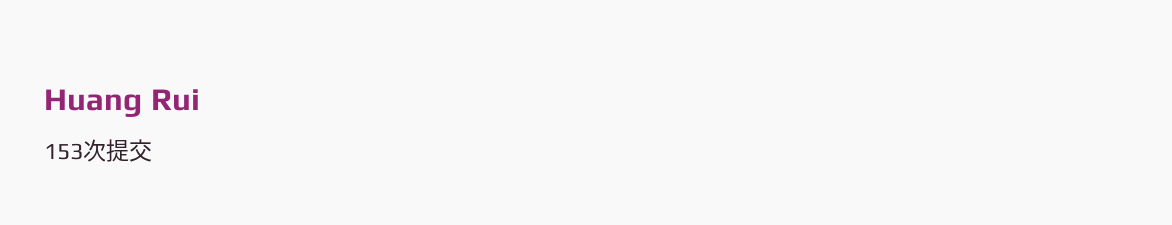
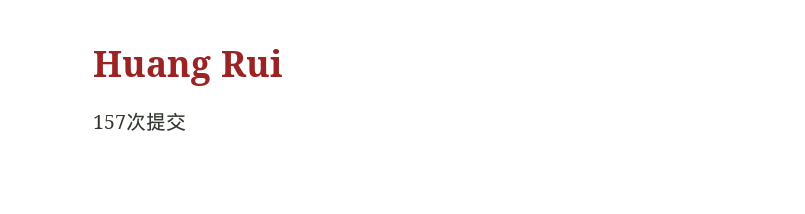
- 153次提交
+ 157次提交

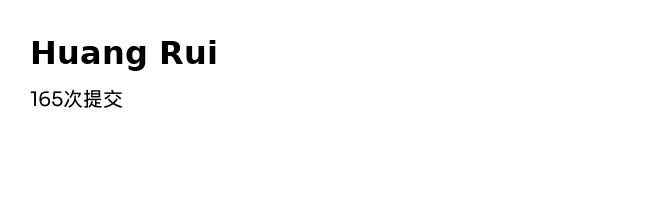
- 157次提交
+ 165次提交

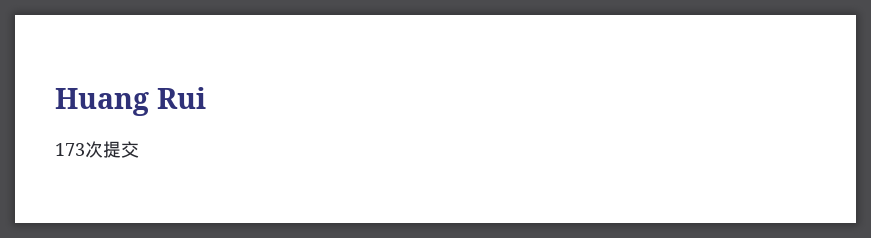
- 165次提交
+ 173次提交

